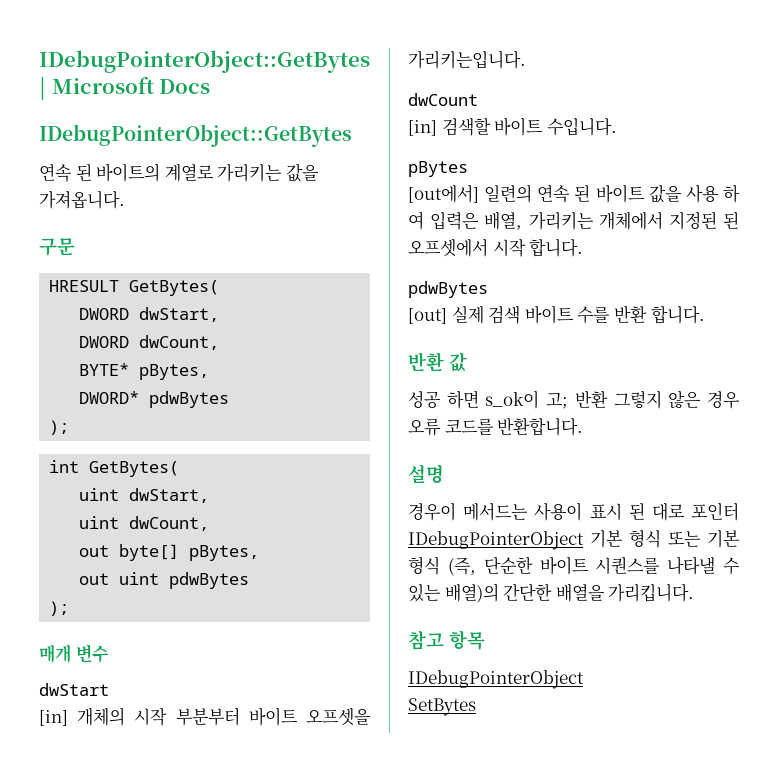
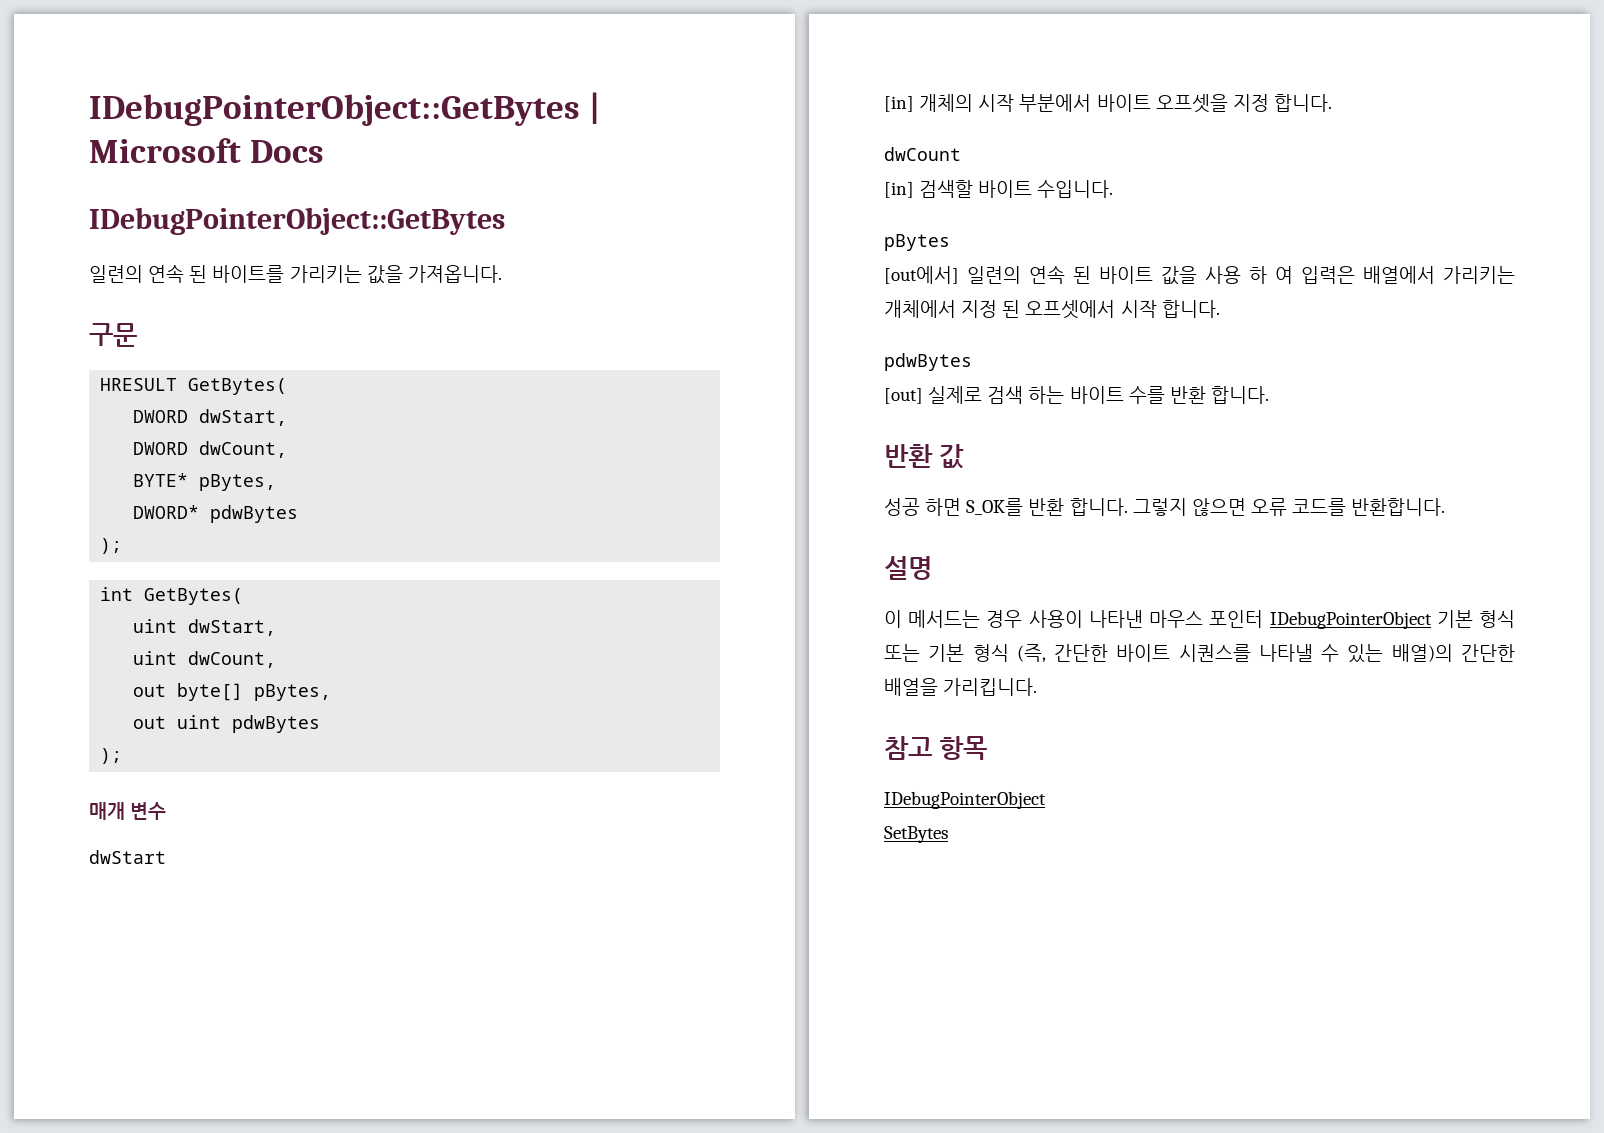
- 연속 된 바이트의 계열로 가리키는 값을 가져옵니다.
+ 일련의 연속 된 바이트를 가리키는 값을 가져옵니다.
- [in] 개체의 시작 부분부터 바이트 오프셋을 가리키는입니다.
+ [in] 개체의 시작 부분에서 바이트 오프셋을 지정 합니다.
- [out에서] 일련의 연속 된 바이트 값을 사용 하 여 입력은 배열, 가리키는 개체에서 지정된 된 오프셋에서 시작 합니다.
+ [out에서] 일련의 연속 된 바이트 값을 사용 하 여 입력은 배열에서 가리키는 개체에서 지정 된 오프셋에서 시작 합니다.
- [out] 실제 검색 바이트 수를 반환 합니다.
+ [out] 실제로 검색 하는 바이트 수를 반환 합니다.
- 성공 하면 s_ok이 고; 반환 그렇지 않은 경우 오류 코드를 반환합니다.
+ 성공 하면 S_OK를 반환 합니다. 그렇지 않으면 오류 코드를 반환합니다.
  설명
- 경우이 메서드는 사용이 표시 된 대로 포인터 IDebugPointerObject 기본 형식 또는 기본 형식 (즉, 단순한 바이트 시퀀스를 나타낼 수 있는 배열)의 간단한 배열을 가리킵니다.
+ 이 메서드는 경우 사용이 나타낸 마우스 포인터 IDebugPointerObject 기본 형식 또는 기본 형식 (즉, 간단한 바이트 시퀀스를 나타낼 수 있는 배열)의 간단한 배열을 가리킵니다.

